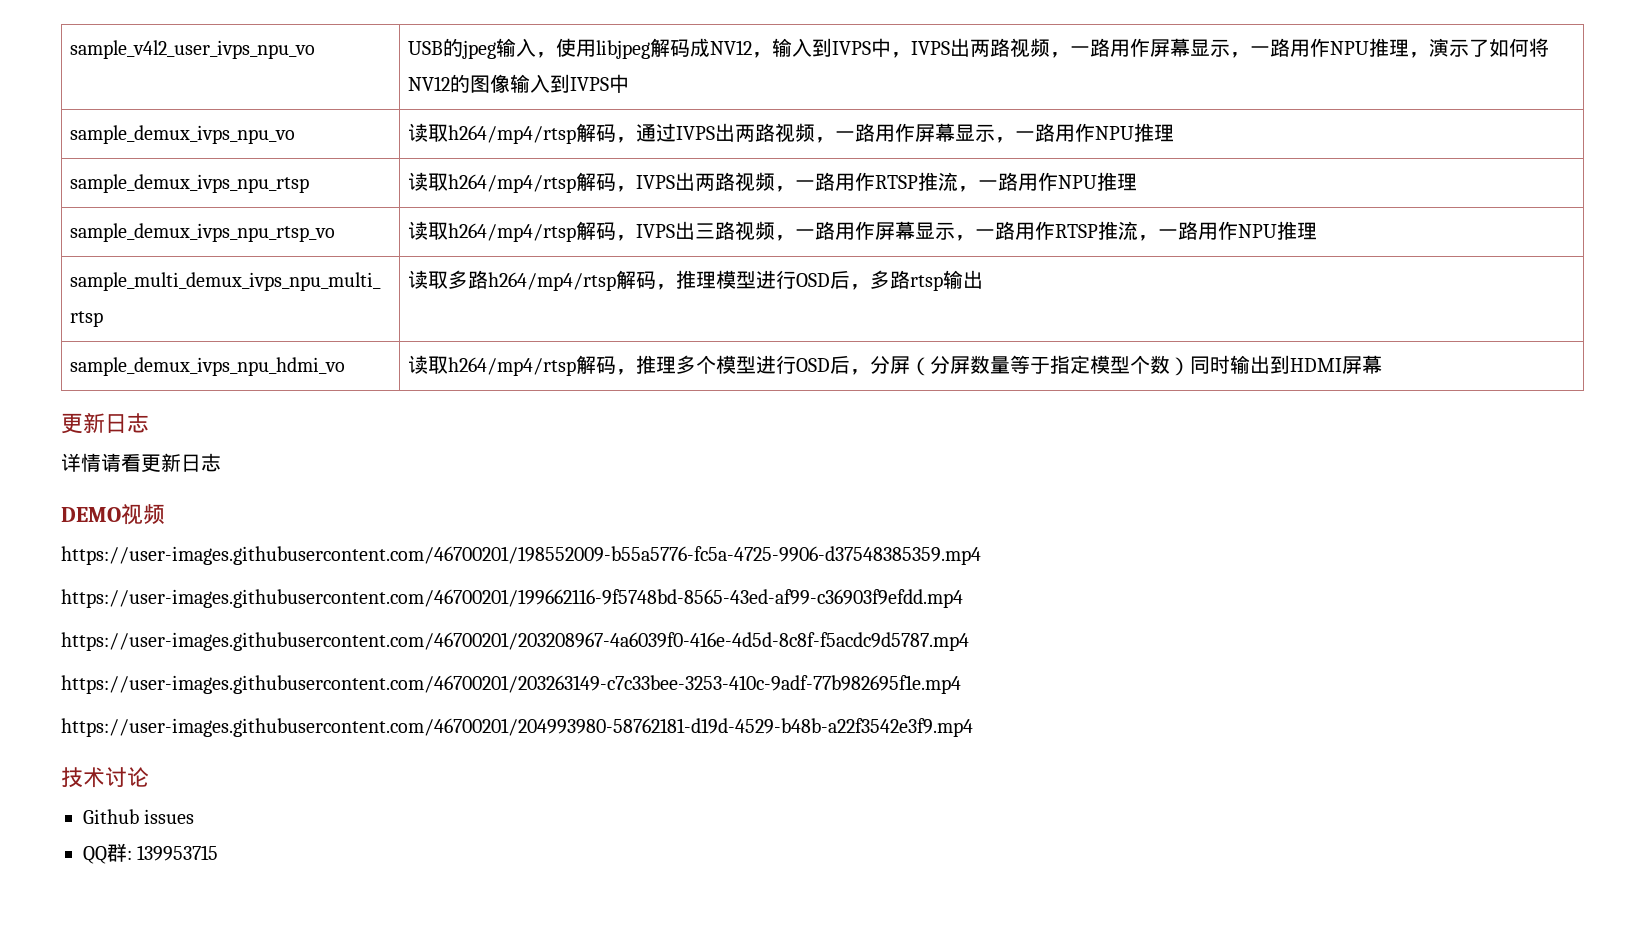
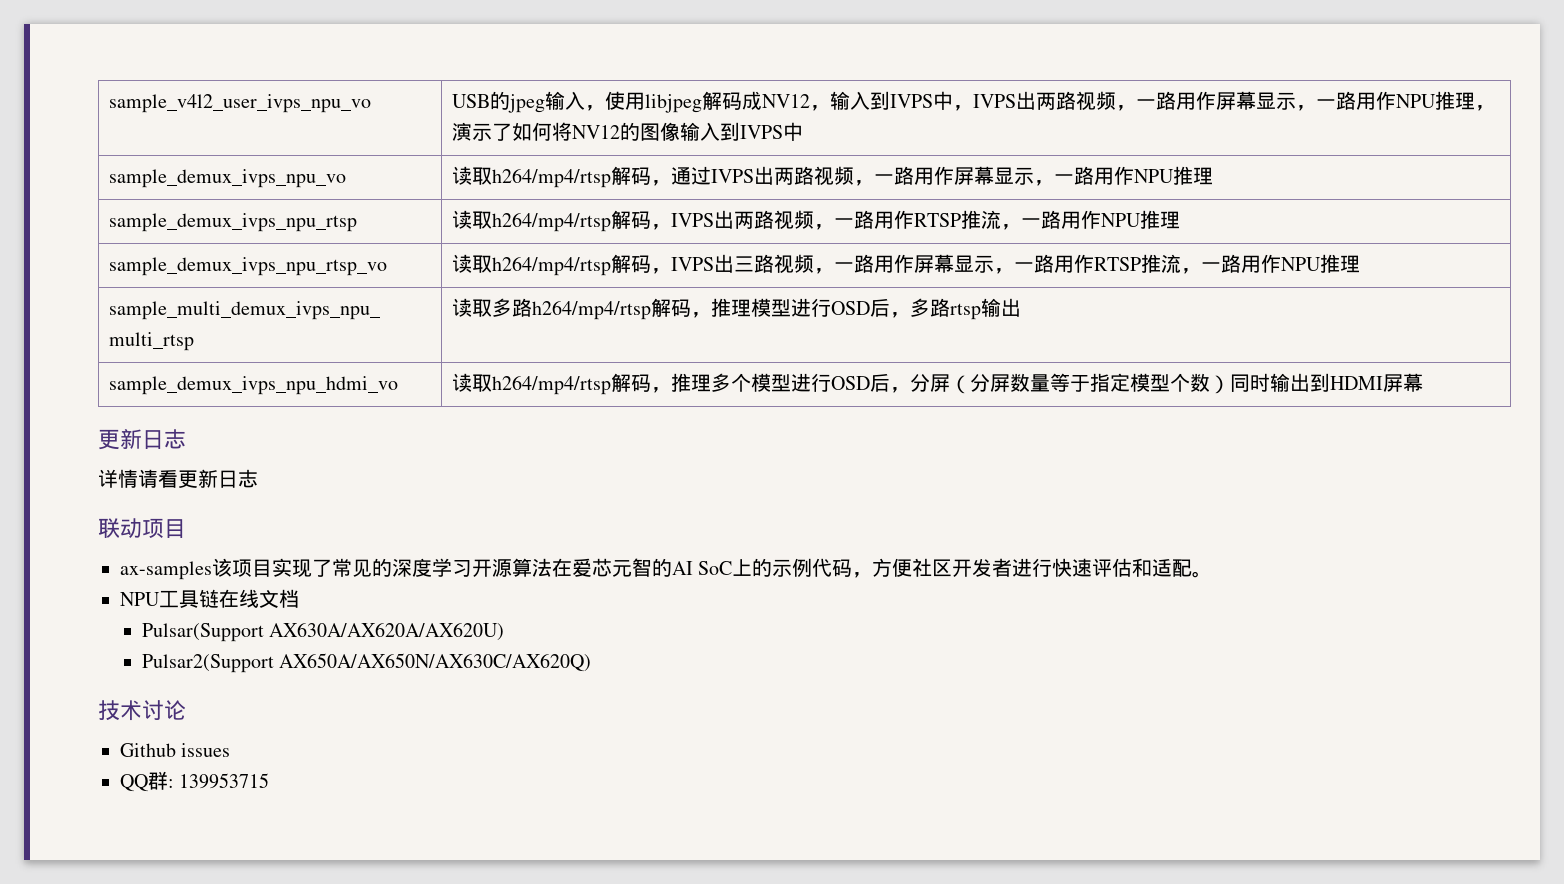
- DEMO视频
- https://user-images.githubusercontent.com/46700201/198552009-b55a5776-fc5a-4725-9906-d37548385359.mp4
- https://user-images.githubusercontent.com/46700201/199662116-9f5748bd-8565-43ed-af99-c36903f9efdd.mp4
- https://user-images.githubusercontent.com/46700201/203208967-4a6039f0-416e-4d5d-8c8f-f5acdc9d5787.mp4
- https://user-images.githubusercontent.com/46700201/203263149-c7c33bee-3253-410c-9adf-77b982695f1e.mp4
- https://user-images.githubusercontent.com/46700201/204993980-58762181-d19d-4529-b48b-a22f3542e3f9.mp4
+ 联动项目
+ ax-samples该项目实现了常见的深度学习开源算法在爱芯元智的AI SoC上的示例代码，方便社区开发者进行快速评估和适配。
+ NPU工具链在线文档
+ Pulsar(Support AX630A/AX620A/AX620U)
+ Pulsar2(Support AX650A/AX650N/AX630C/AX620Q)

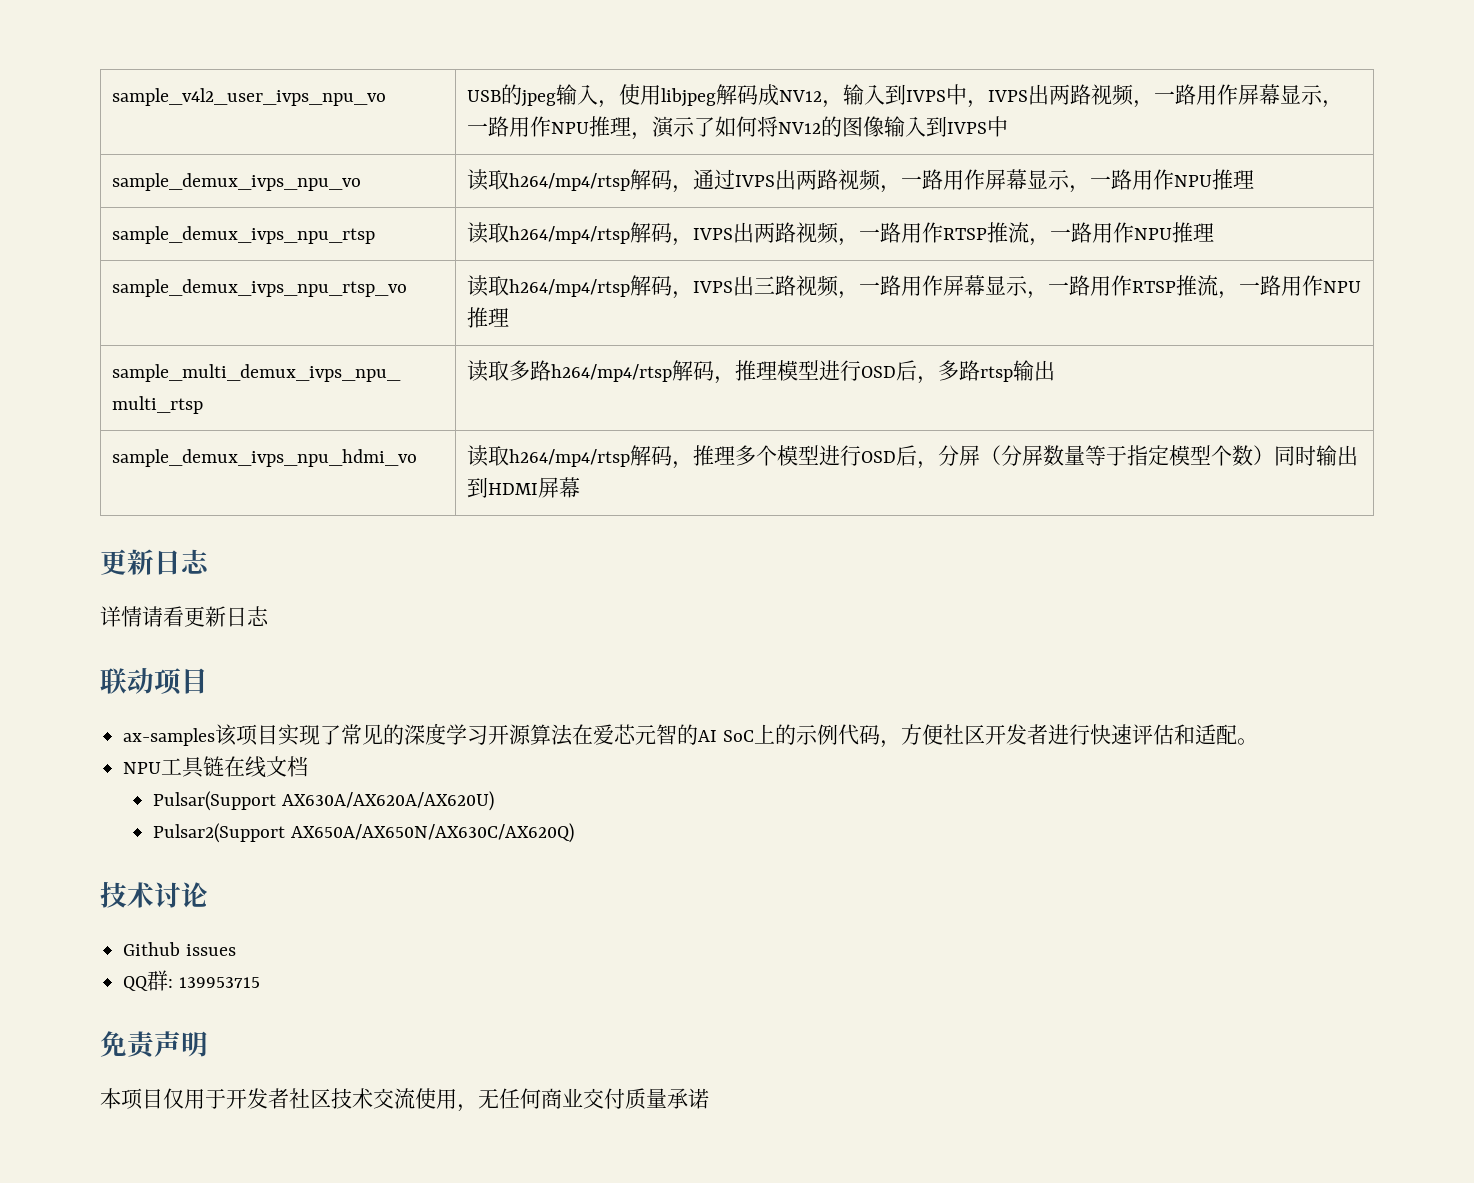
+ 免责声明
+ 本项目仅用于开发者社区技术交流使用，无任何商业交付质量承诺

